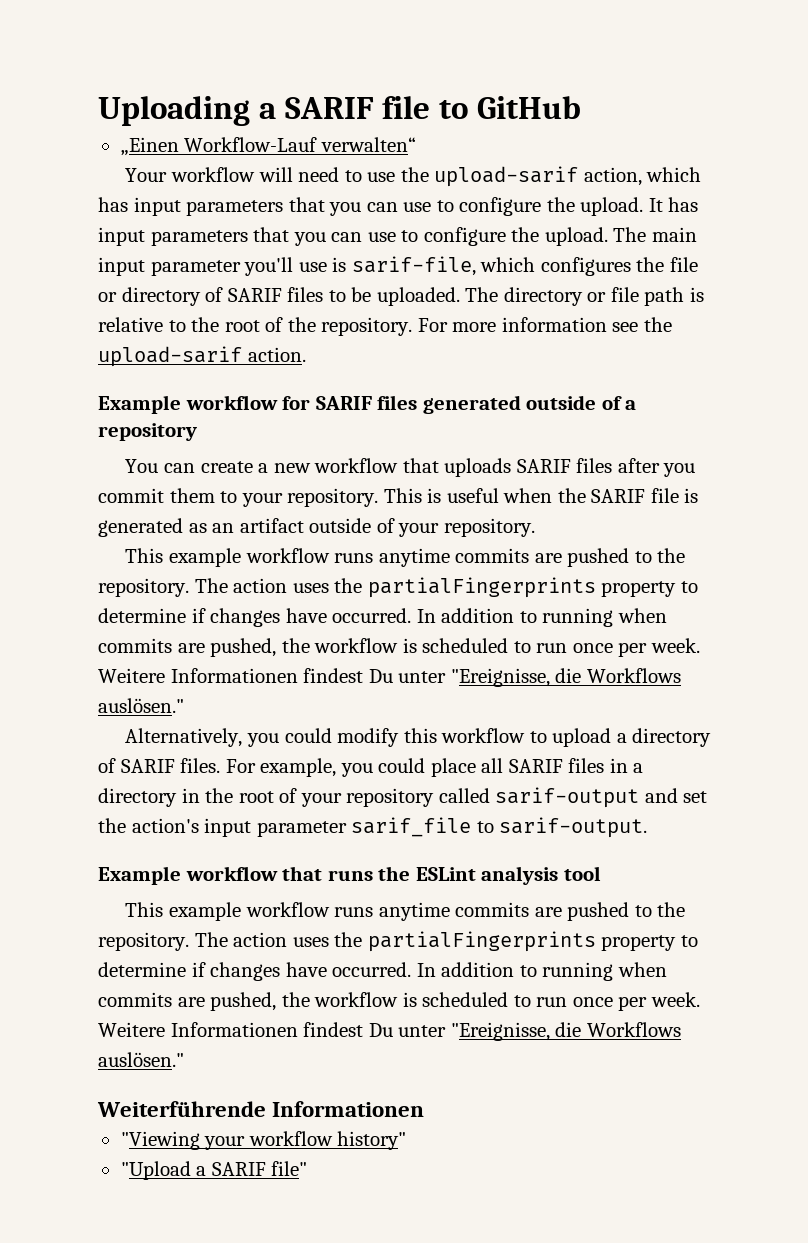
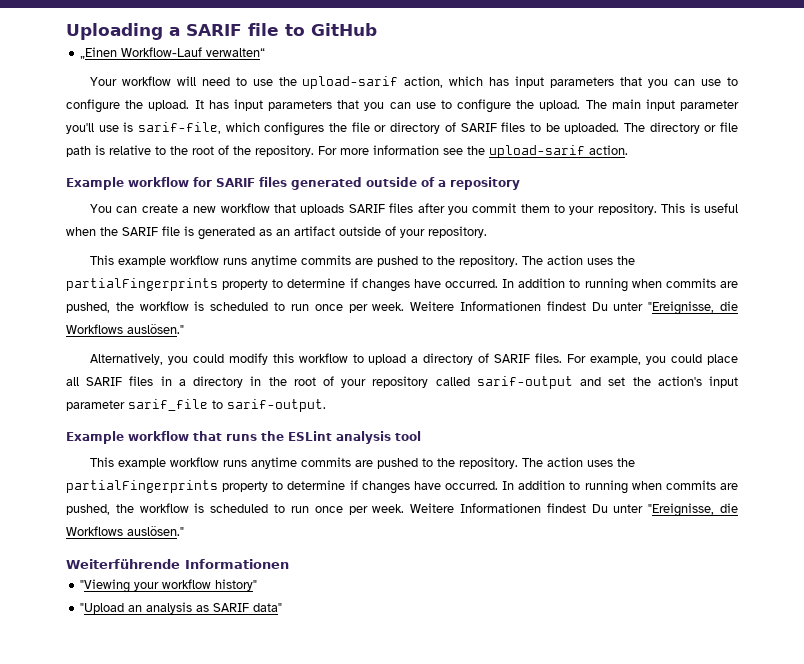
- "Upload a SARIF file"
+ "Upload an analysis as SARIF data"

